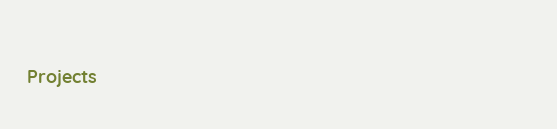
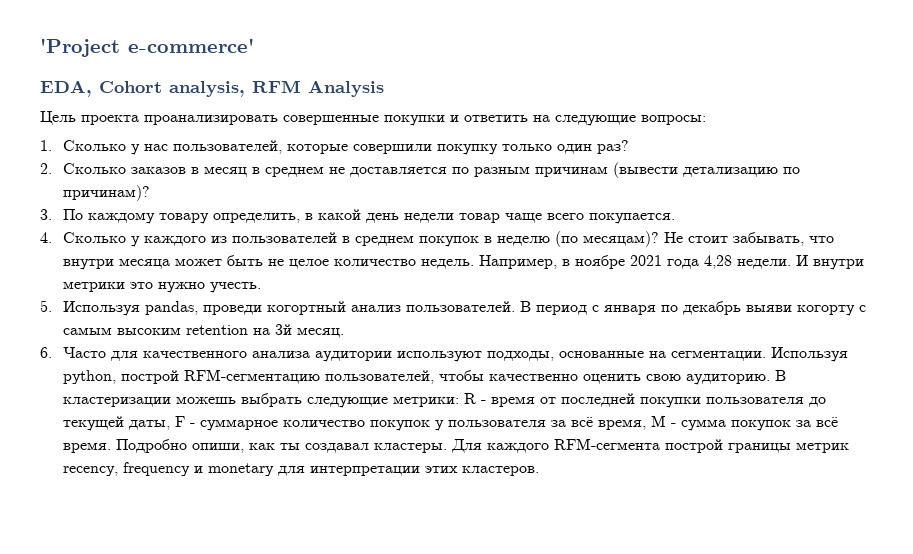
- Projects
+ 'Project e-commerce'
+ EDA, Cohort analysis, RFM Analysis
+ Цель проекта проанализировать совершенные покупки и ответить на следующие вопросы:
+ 1. Сколько у нас пользователей, которые совершили покупку только один раз?
+ 2. Сколько заказов в месяц в среднем не доставляется по разным причинам (вывести детализацию по причинам)?
+ 3. По каждому товару определить, в какой день недели товар чаще всего покупается.
+ 4. Сколько у каждого из пользователей в среднем покупок в неделю (по месяцам)? Не стоит забывать, что внутри месяца может быть не целое количество недель. Например, в ноябре 2021 года 4,28 недели. И внутри метрики это нужно учесть.
+ 5. Используя pandas, проведи когортный анализ пользователей. В период с января по декабрь выяви когорту с самым высоким retention на 3й месяц.
+ 6. Часто для качественного анализа аудитории используют подходы, основанные на сегментации. Используя python, построй RFM-сегментацию пользователей, чтобы качественно оценить свою аудиторию. В кластеризации можешь выбрать следующие метрики: R - время от последней покупки пользователя до текущей даты, F - суммарное количество покупок у пользователя за всё время, M - сумма покупок за всё время. Подробно опиши, как ты создавал кластеры. Для каждого RFM-сегмента построй границы метрик recency, frequency и monetary для интерпретации этих кластеров.

